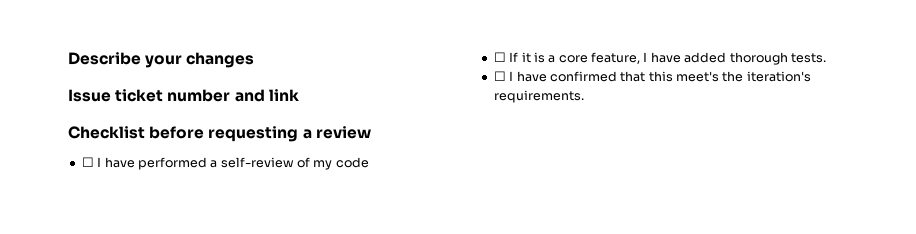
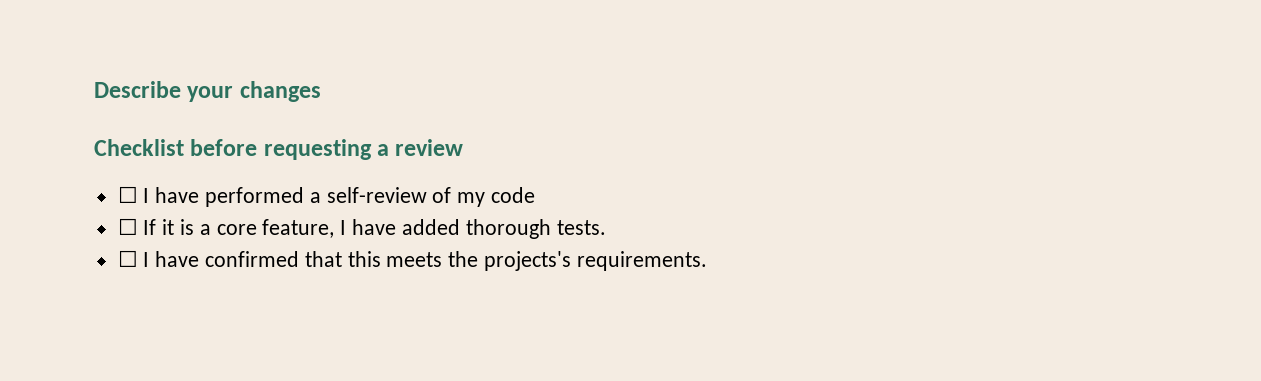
- Issue ticket number and link
- ☐ I have confirmed that this meet's the iteration's requirements.
+ ☐ I have confirmed that this meets the projects's requirements.

